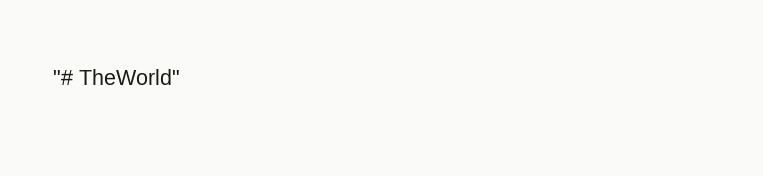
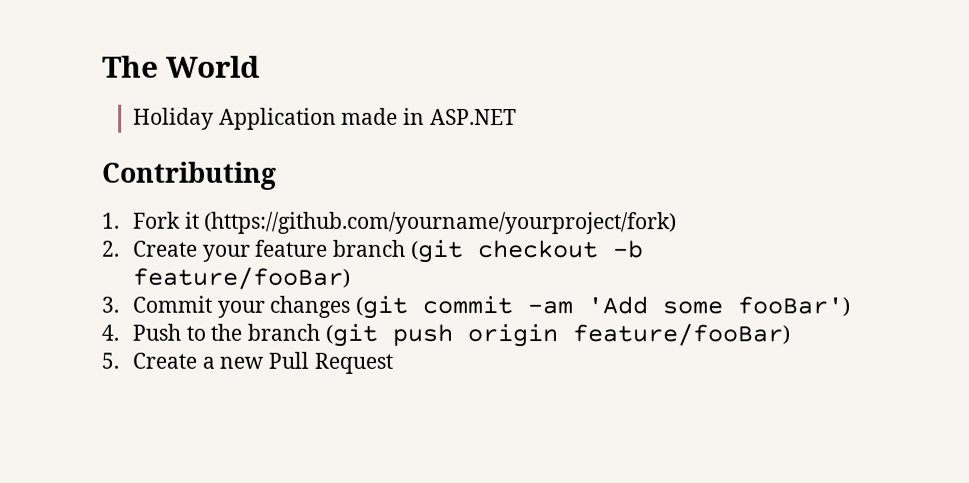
- "# TheWorld"
+ The World
+ Holiday Application made in ASP.NET
+ Contributing
+ 1. Fork it (https://github.com/yourname/yourproject/fork)
+ 2. Create your feature branch (git checkout -b feature/fooBar)
+ 3. Commit your changes (git commit -am 'Add some fooBar')
+ 4. Push to the branch (git push origin feature/fooBar)
+ 5. Create a new Pull Request

